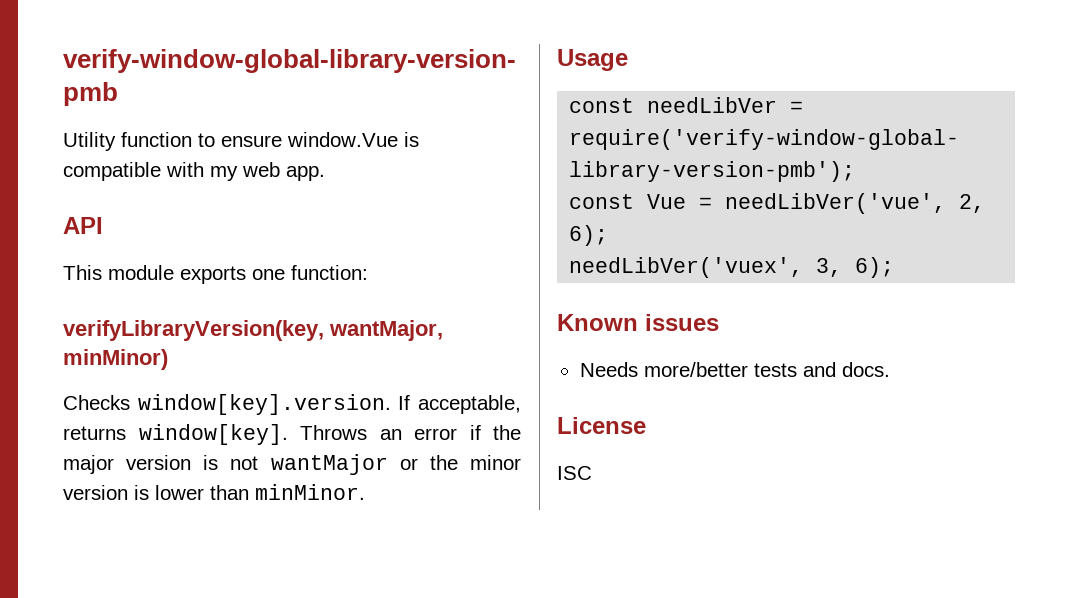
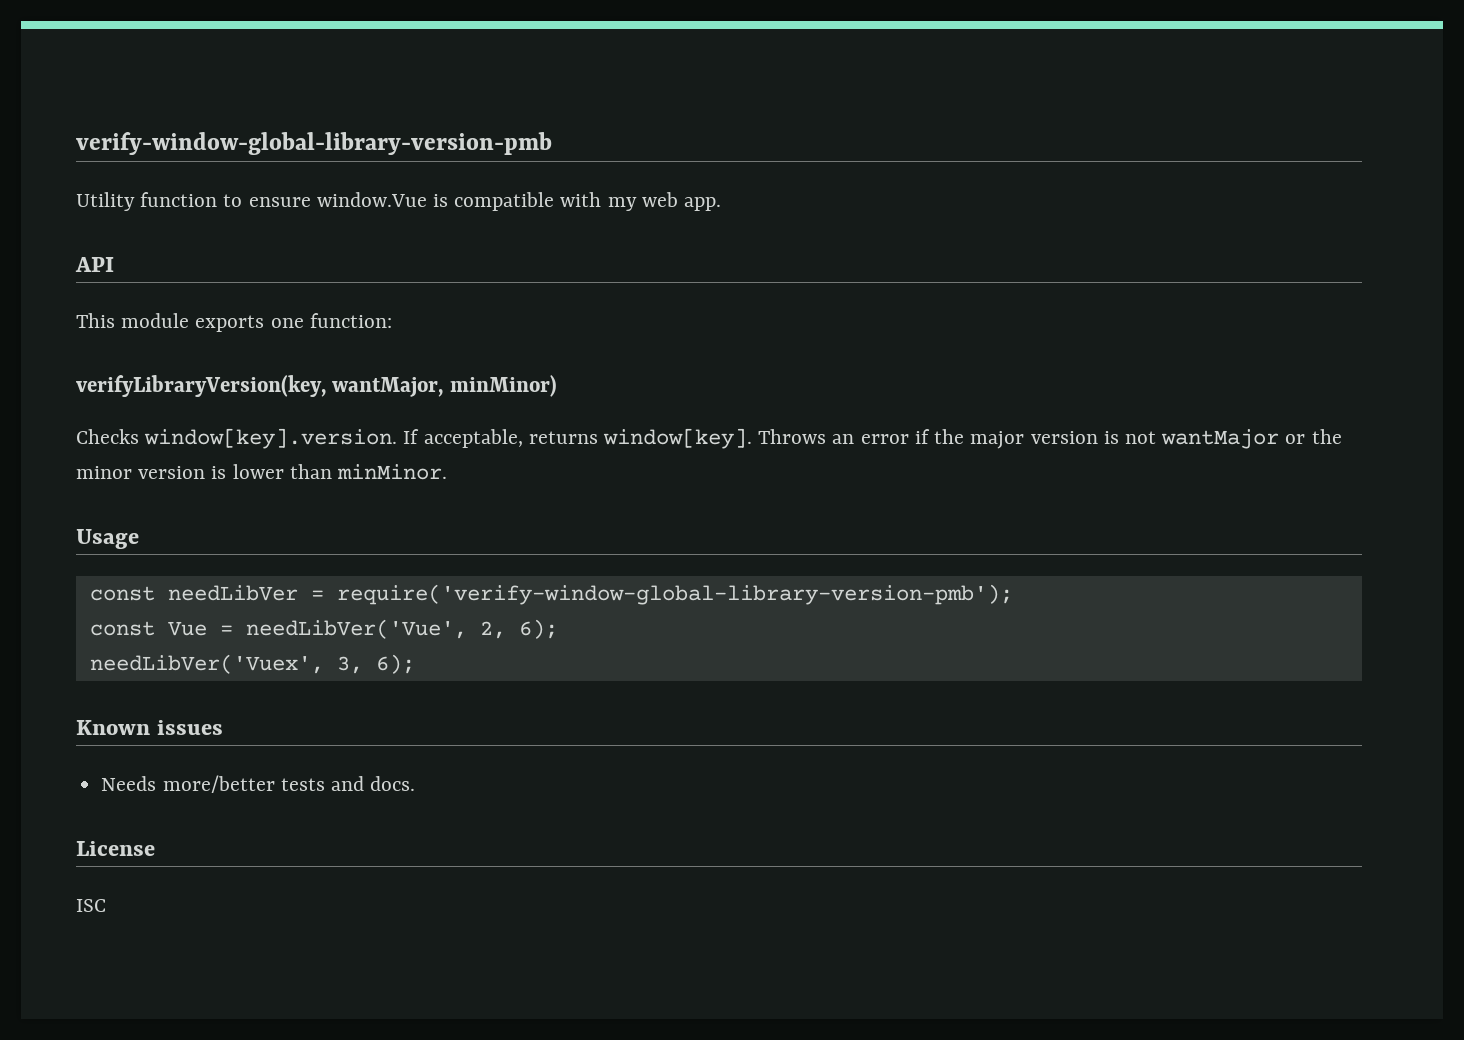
- const Vue = needLibVer('vue', 2, 6);
+ const Vue = needLibVer('Vue', 2, 6);
- needLibVer('vuex', 3, 6);
+ needLibVer('Vuex', 3, 6);

